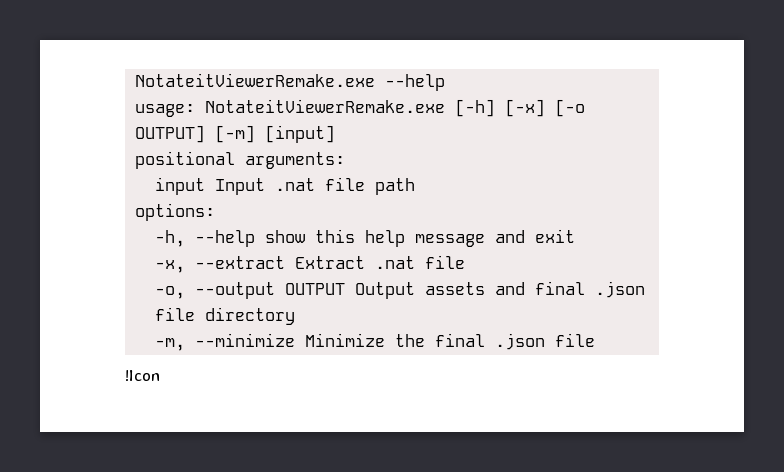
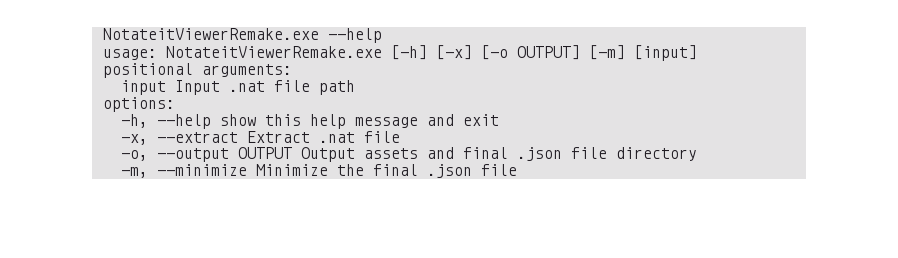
- !Icon

